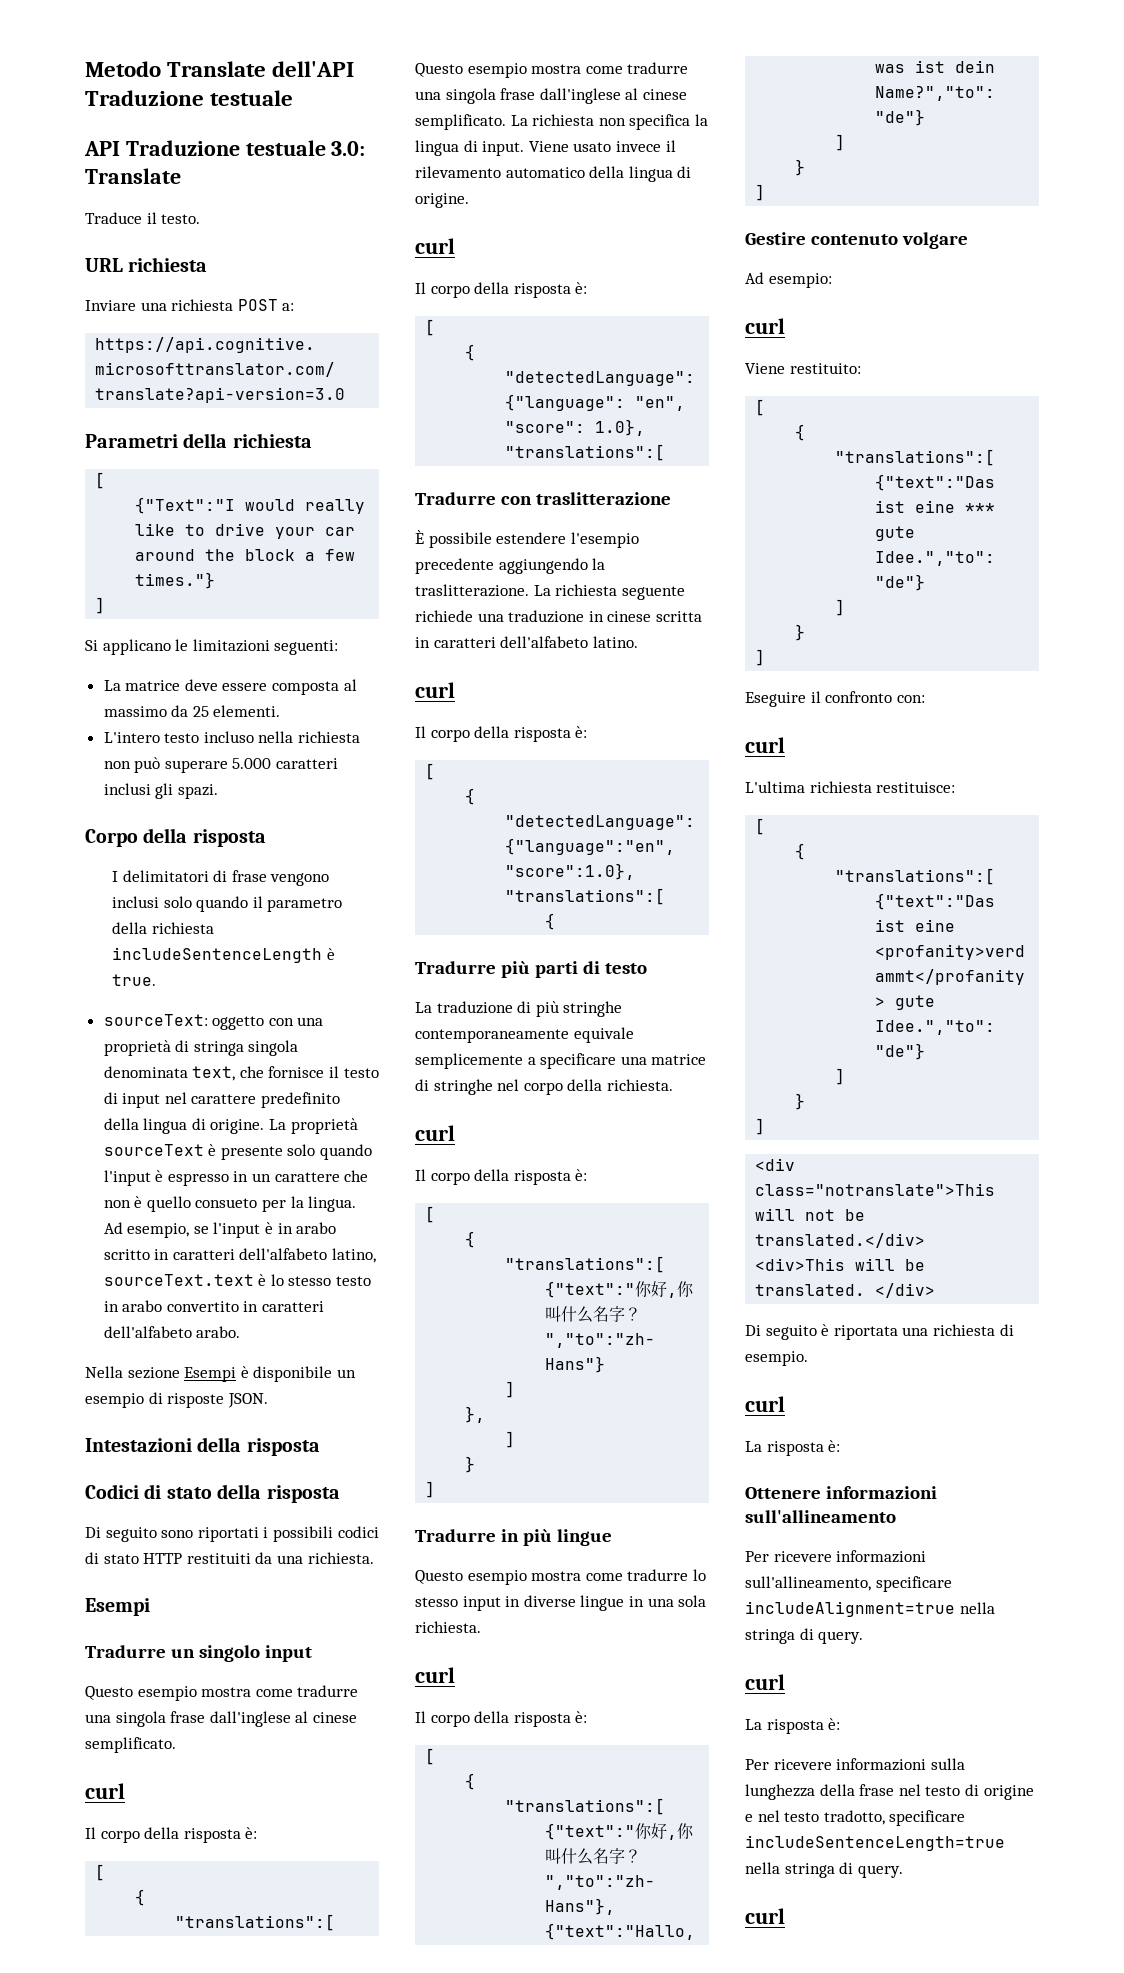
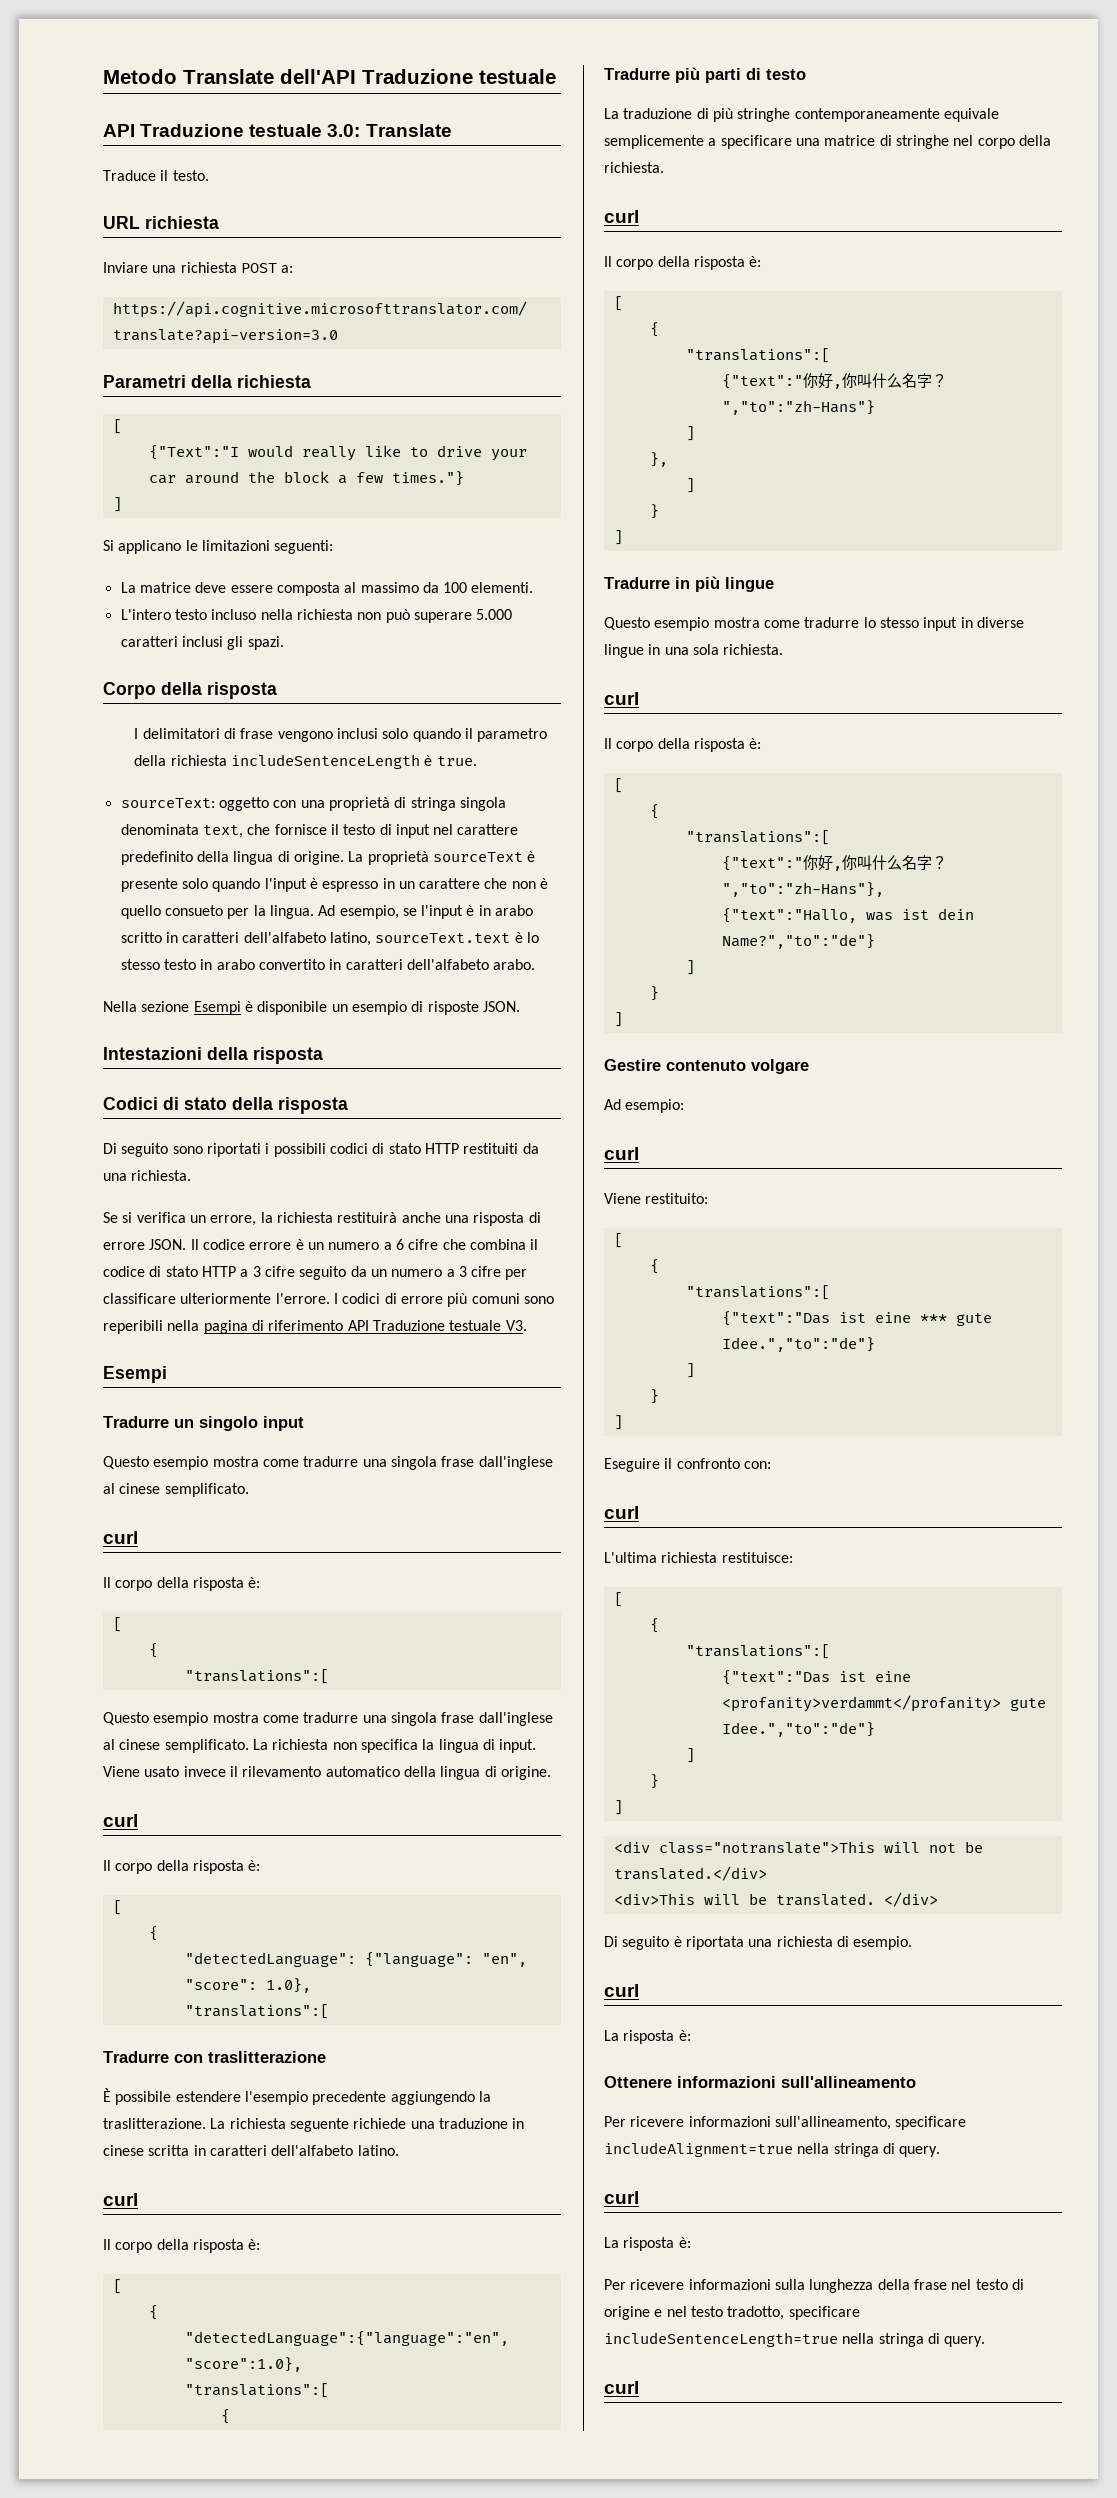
- La matrice deve essere composta al massimo da 25 elementi.
+ La matrice deve essere composta al massimo da 100 elementi.
+ Se si verifica un errore, la richiesta restituirà anche una risposta di errore JSON. Il codice errore è un numero a 6 cifre che combina il codice di stato HTTP a 3 cifre seguito da un numero a 3 cifre per classificare ulteriormente l'errore. I codici di errore più comuni sono reperibili nella pagina di riferimento API Traduzione testuale V3.

